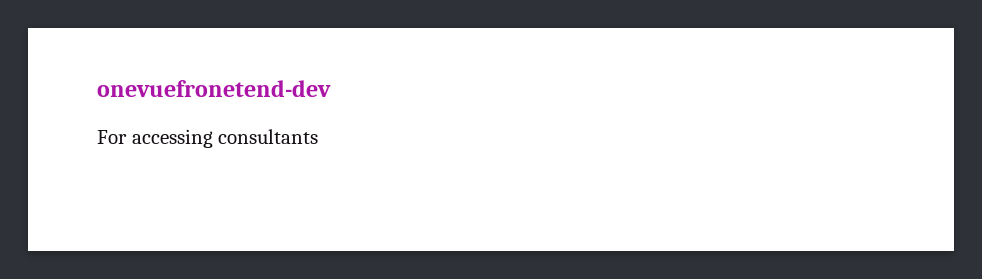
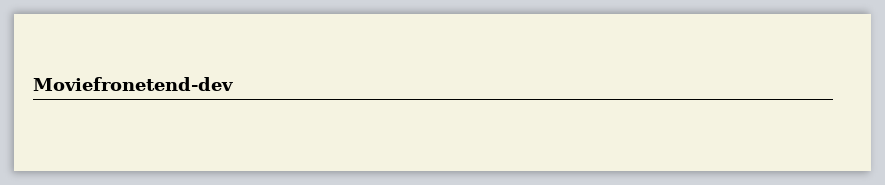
- onevuefronetend-dev
- For accessing consultants
+ Moviefronetend-dev

